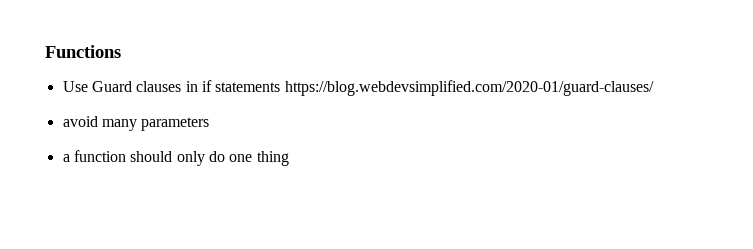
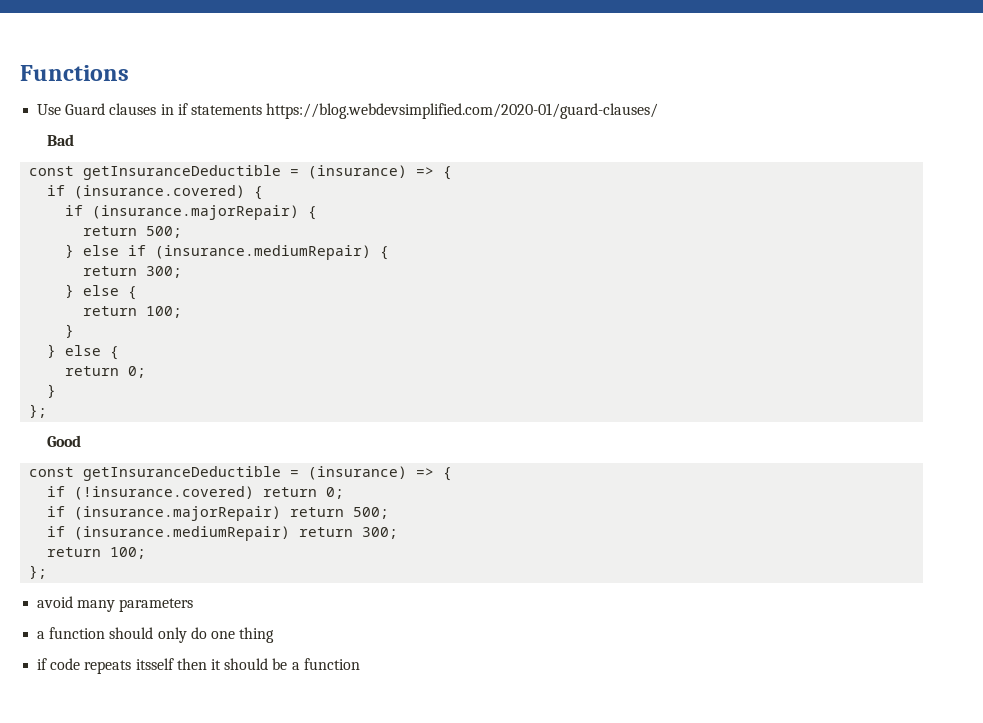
+ Bad
+ const getInsuranceDeductible = (insurance) => {
+ if (insurance.covered) {
+ if (insurance.majorRepair) {
+ return 500;
+ } else if (insurance.mediumRepair) {
+ return 300;
+ } else {
+ return 100;
+ }
+ } else {
+ return 0;
+ }
+ };
+ Good
+ const getInsuranceDeductible = (insurance) => {
+ if (!insurance.covered) return 0;
+ if (insurance.majorRepair) return 500;
+ if (insurance.mediumRepair) return 300;
+ return 100;
+ };
+ if code repeats itsself then it should be a function

